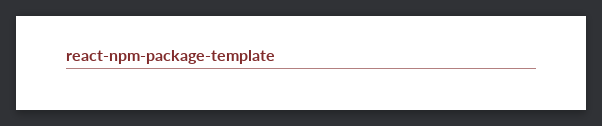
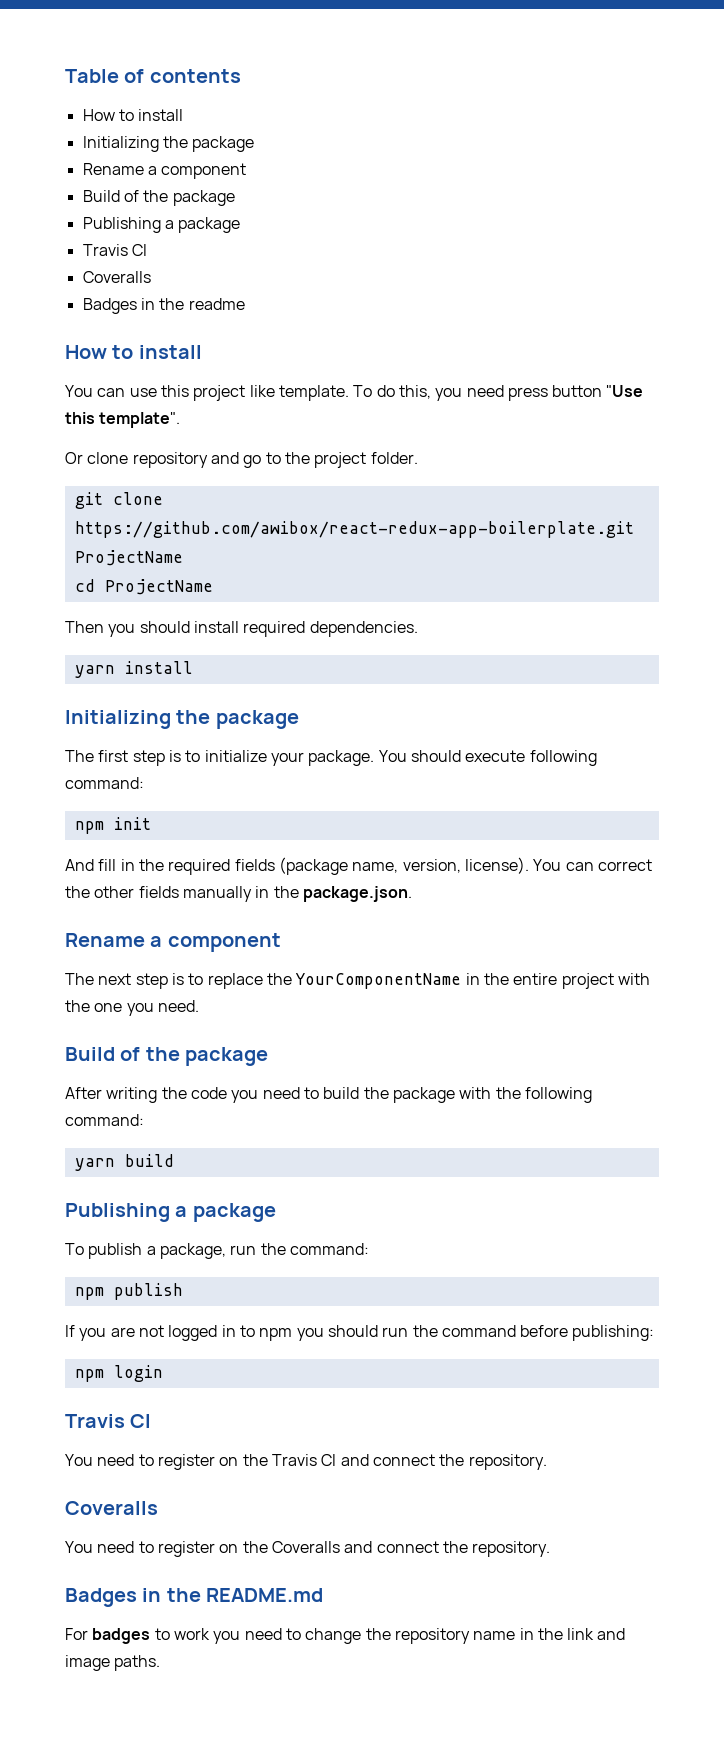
- react-npm-package-template
+ Table of contents
+ How to install
+ Initializing the package
+ Rename a component
+ Build of the package
+ Publishing a package
+ Travis CI
+ Coveralls
+ Badges in the readme
+ How to install
+ You can use this project like template. To do this, you need press button "Use this template".
+ Or clone repository and go to the project folder.
+ git clone https://github.com/awibox/react-redux-app-boilerplate.git ProjectName
+ cd ProjectName
+ Then you should install required dependencies.
+ yarn install
+ Initializing the package
+ The first step is to initialize your package. You should execute following command:
+ npm init
+ And fill in the required fields (package name, version, license). You can correct the other fields manually in the package.json.
+ Rename a component
+ The next step is to replace the YourComponentName in the entire project with the one you need.
+ Build of the package
+ After writing the code you need to build the package with the following command:
+ yarn build
+ Publishing a package
+ To publish a package, run the command:
+ npm publish
+ If you are not logged in to npm you should run the command before publishing:
+ npm login
+ Travis CI
+ You need to register on the Travis CI and connect the repository.
+ Coveralls
+ You need to register on the Coveralls and connect the repository.
+ Badges in the README.md
+ For badges to work you need to change the repository name in the link and image paths.

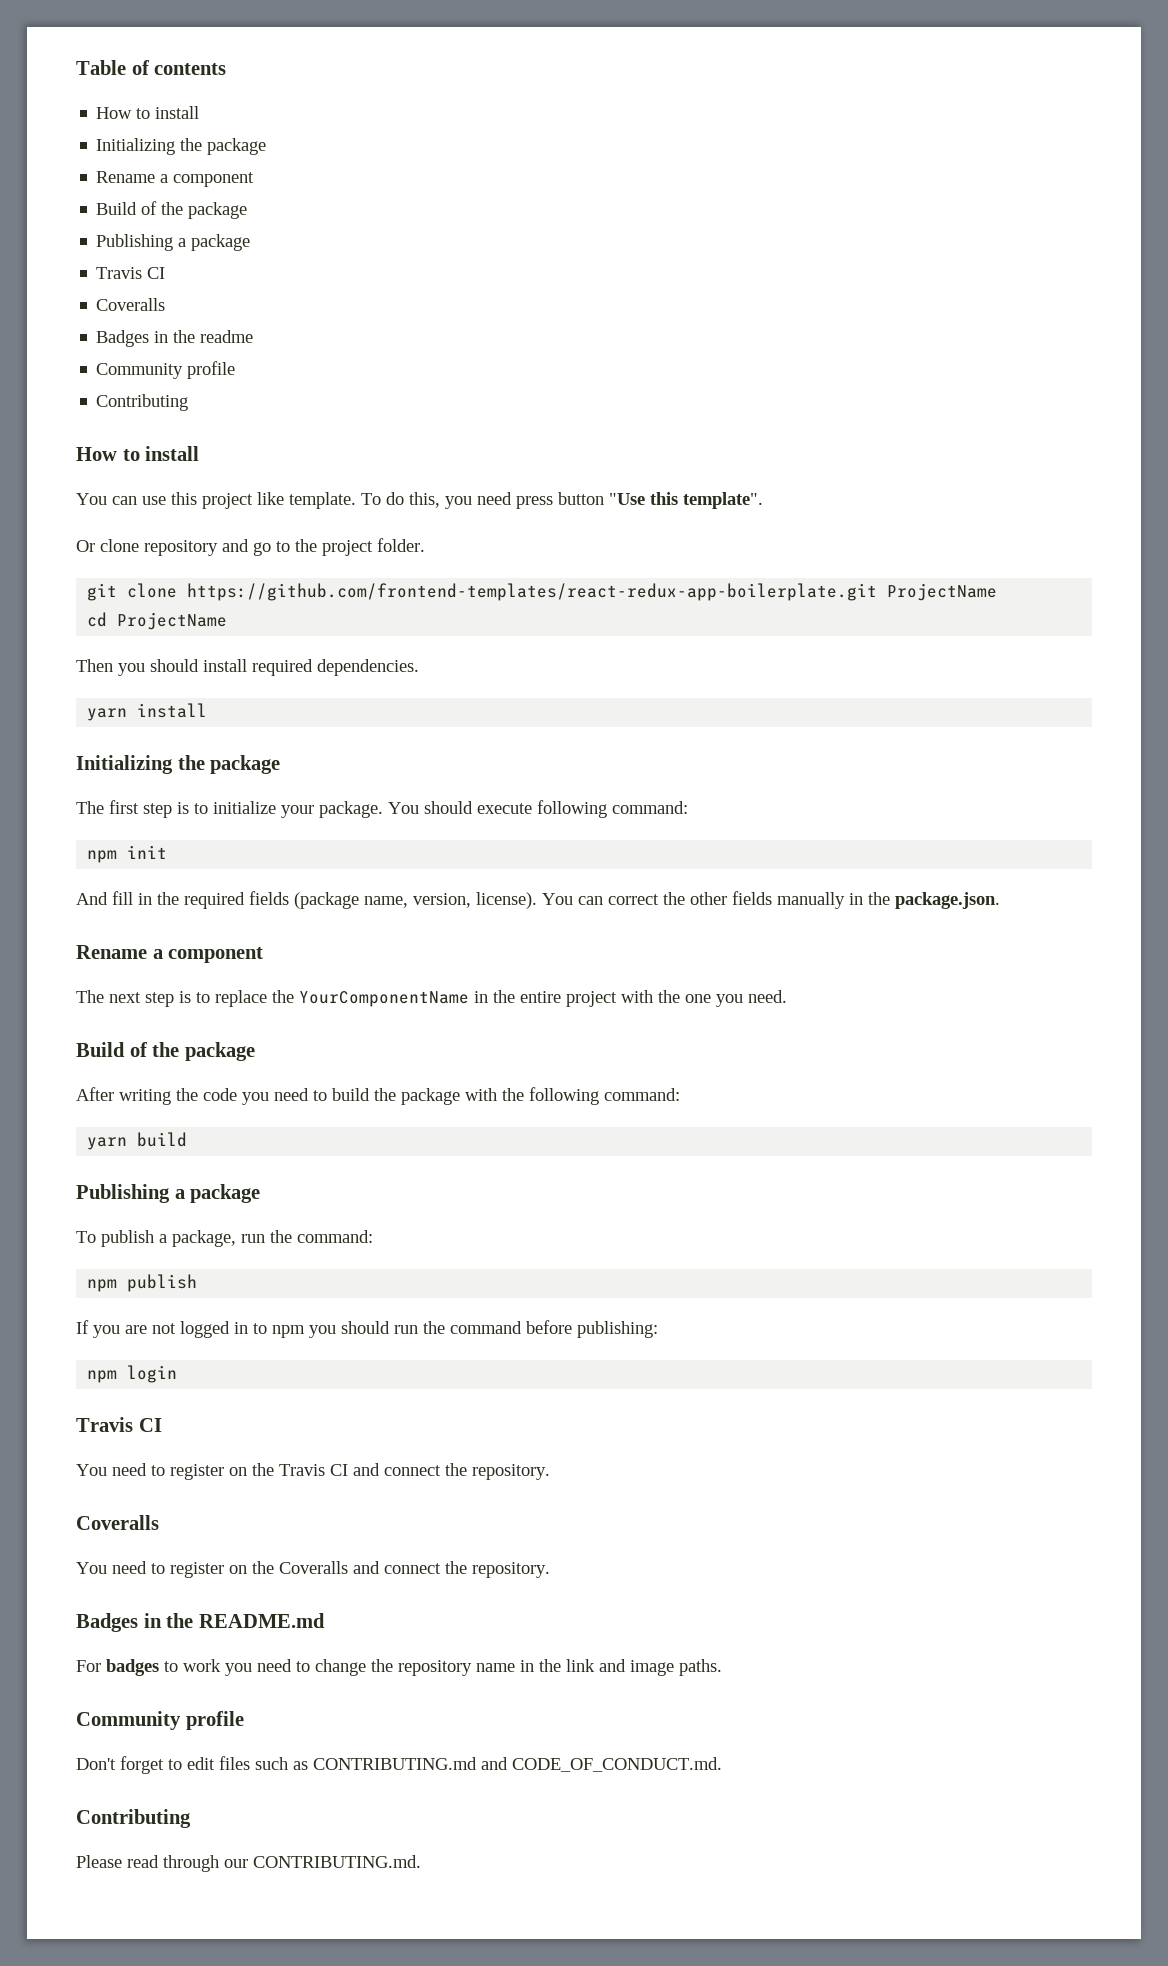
  Badges in the readme
+ Community profile
+ Contributing
- git clone https://github.com/awibox/react-redux-app-boilerplate.git ProjectName
+ git clone https://github.com/frontend-templates/react-redux-app-boilerplate.git ProjectName
  For badges to work you need to change the repository name in the link and image paths.
+ Community profile
+ Don't forget to edit files such as CONTRIBUTING.md and CODE_OF_CONDUCT.md.
+ Contributing
+ Please read through our CONTRIBUTING.md.

